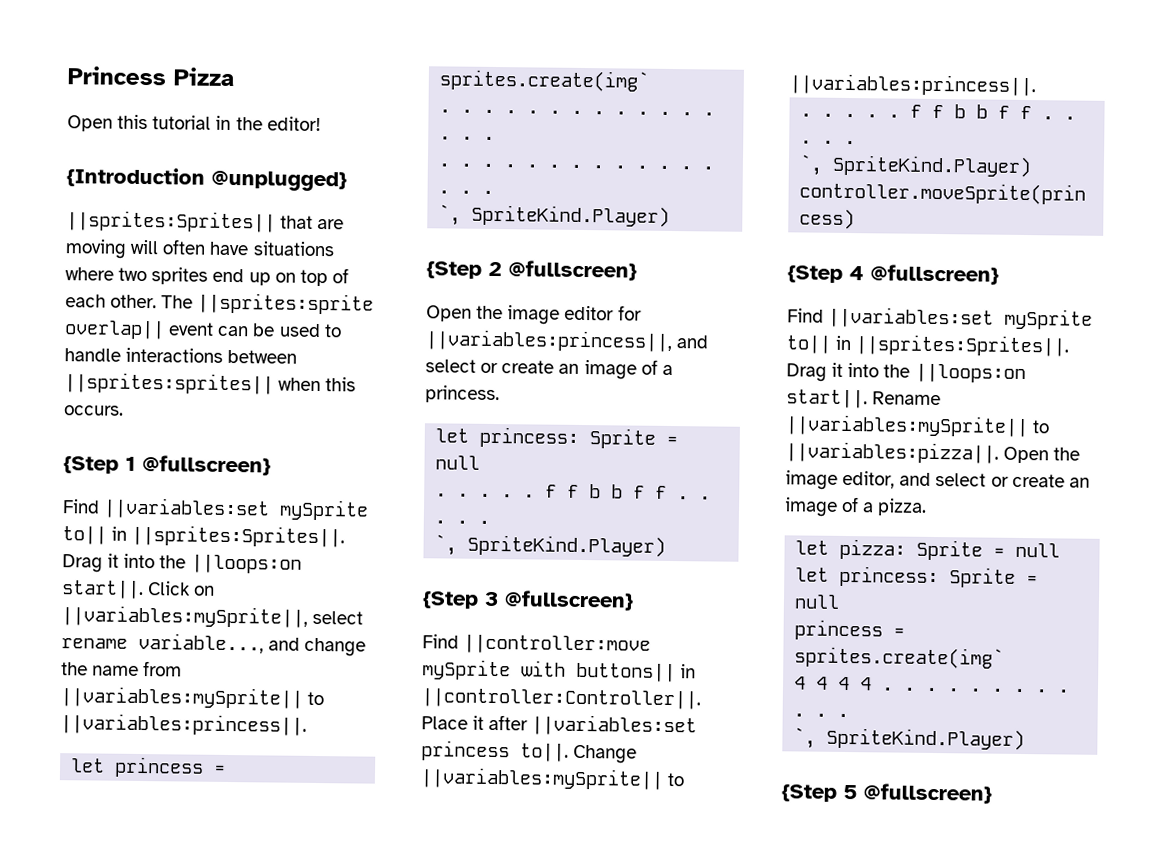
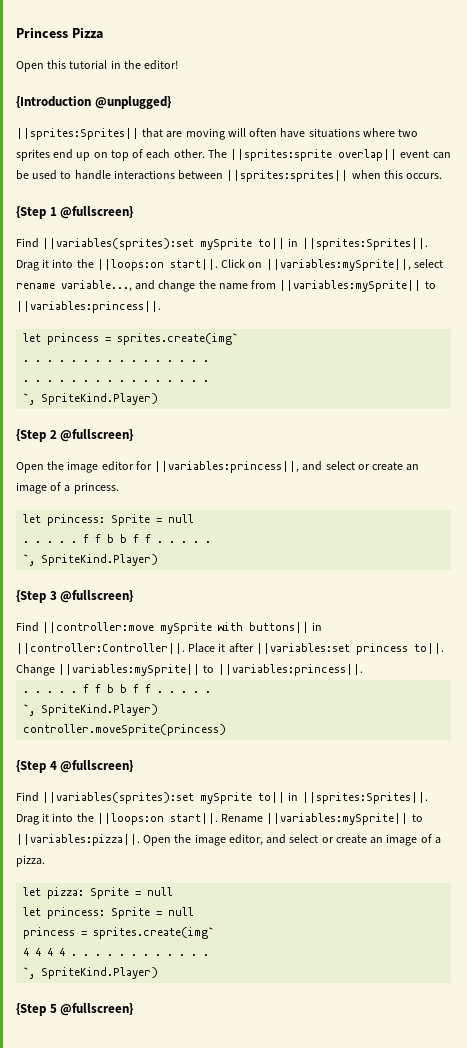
  {Step 1 @fullscreen}
- Find ||variables:set mySprite to|| in ||sprites:Sprites||.
+ Find ||variables(sprites):set mySprite to|| in ||sprites:Sprites||.
  {Step 4 @fullscreen}
- Find ||variables:set mySprite to|| in ||sprites:Sprites||.
+ Find ||variables(sprites):set mySprite to|| in ||sprites:Sprites||.

